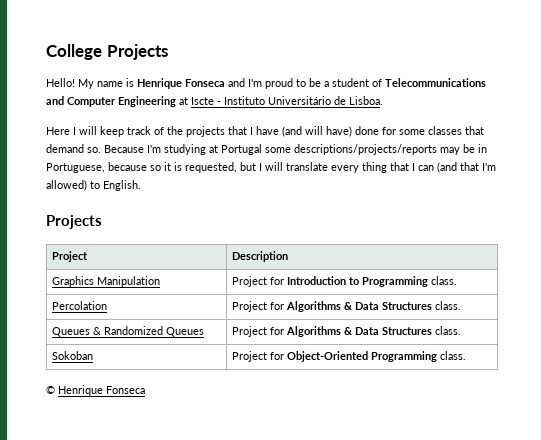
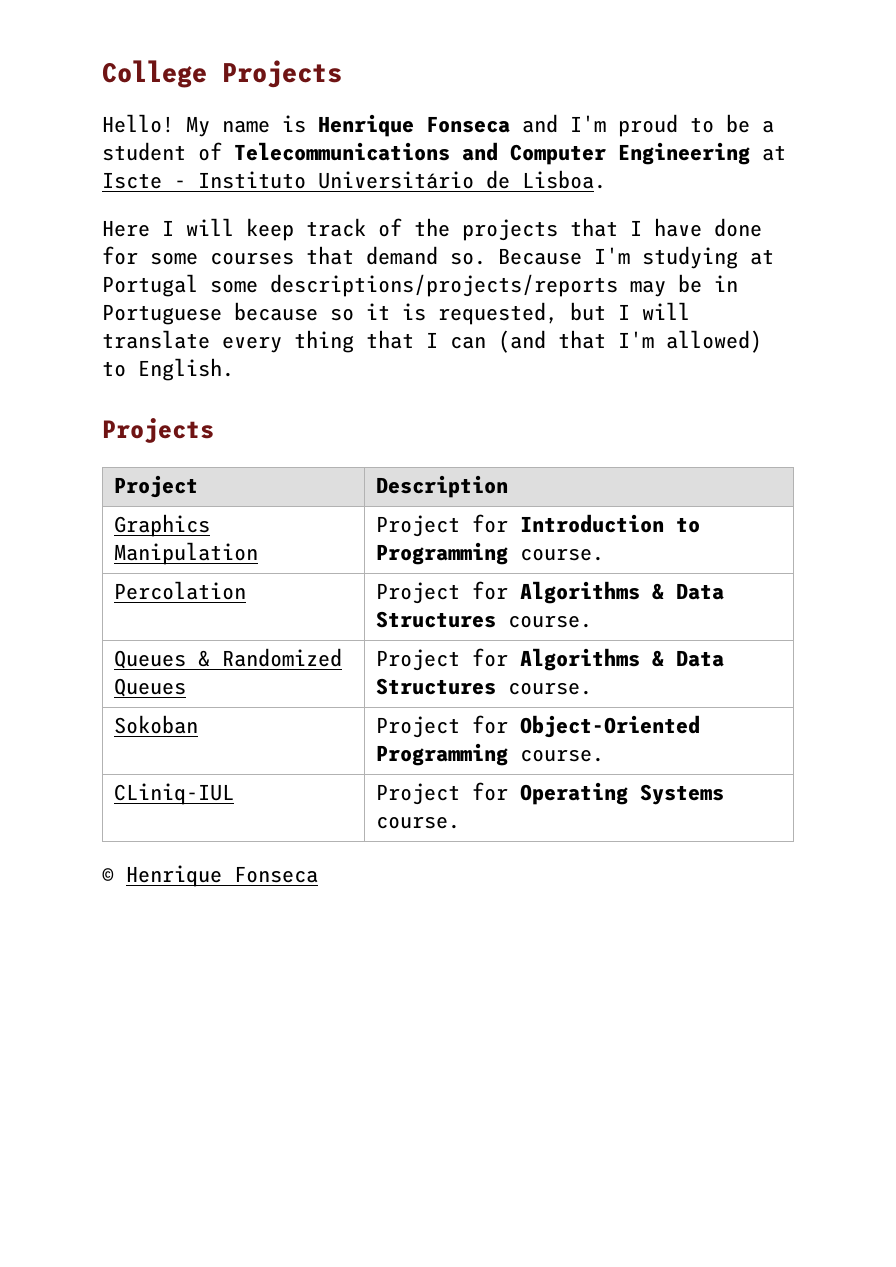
- Here I will keep track of the projects that I have (and will have) done for some classes that demand so.
+ Here I will keep track of the projects that I have done for some courses that demand so.
- Because I'm studying at Portugal some descriptions/projects/reports may be in Portuguese, because so it is requested, but I will translate every thing that I can (and that I'm allowed) to English.
+ Because I'm studying at Portugal some descriptions/projects/reports may be in Portuguese because so it is requested, but I will translate every thing that I can (and that I'm allowed) to English.
- Graphics Manipulation | Project for Introduction to Programming class.
+ Graphics Manipulation | Project for Introduction to Programming course.
- Percolation | Project for Algorithms & Data Structures class.
+ Percolation | Project for Algorithms & Data Structures course.
- Queues & Randomized Queues | Project for Algorithms & Data Structures class.
+ Queues & Randomized Queues | Project for Algorithms & Data Structures course.
- Sokoban | Project for Object-Oriented Programming class.
+ Sokoban | Project for Object-Oriented Programming course.
+ CLiniq-IUL | Project for Operating Systems course.

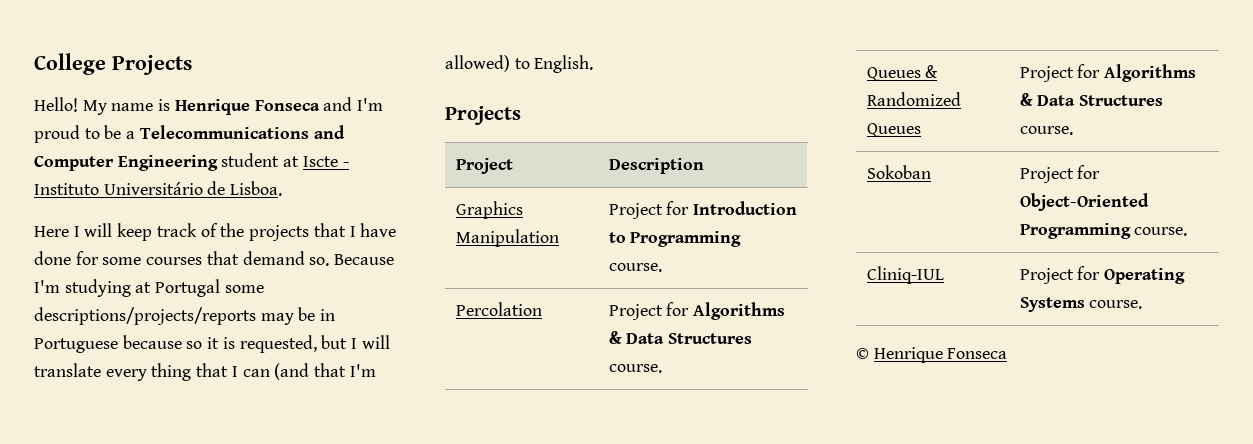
- My name is Henrique Fonseca and I'm proud to be a student of Telecommunications and Computer Engineering at Iscte - Instituto Universitário de Lisboa.
+ My name is Henrique Fonseca and I'm proud to be a Telecommunications and Computer Engineering student at Iscte - Instituto Universitário de Lisboa.
- CLiniq-IUL | Project for Operating Systems course.
+ Cliniq-IUL | Project for Operating Systems course.

